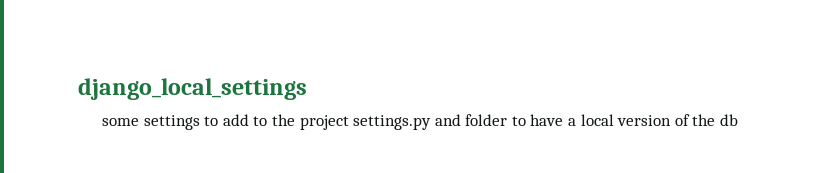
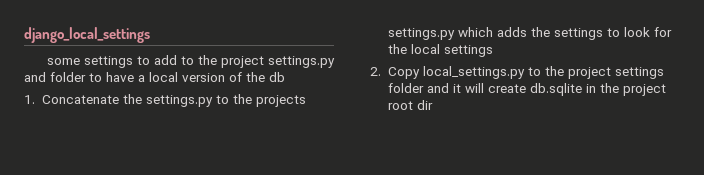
+ 1. Concatenate the settings.py to the projects settings.py which adds the settings to look for the local settings
+ 2. Copy local_settings.py to the project settings folder and it will create db.sqlite in the project root dir

